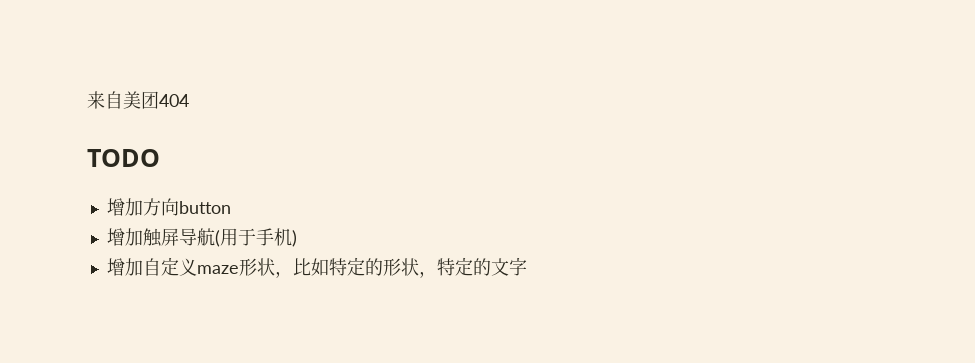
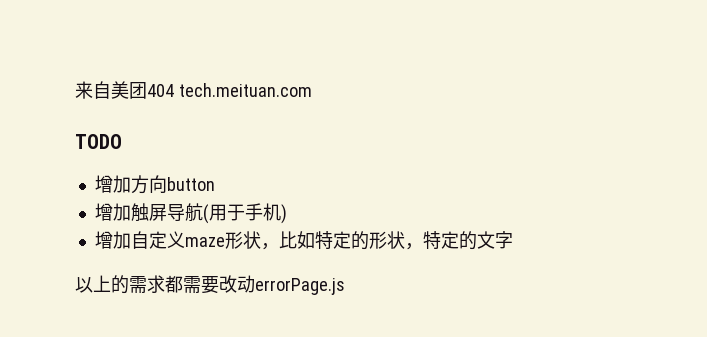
- 来自美团404
+ 来自美团404 tech.meituan.com
+ 以上的需求都需要改动errorPage.js

